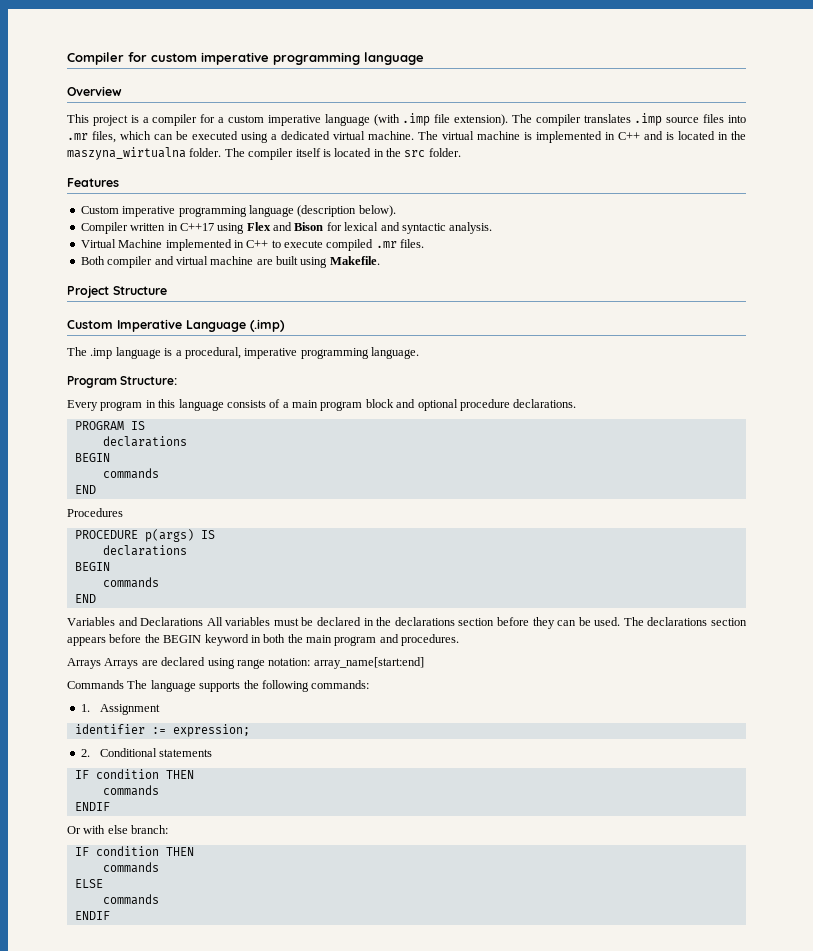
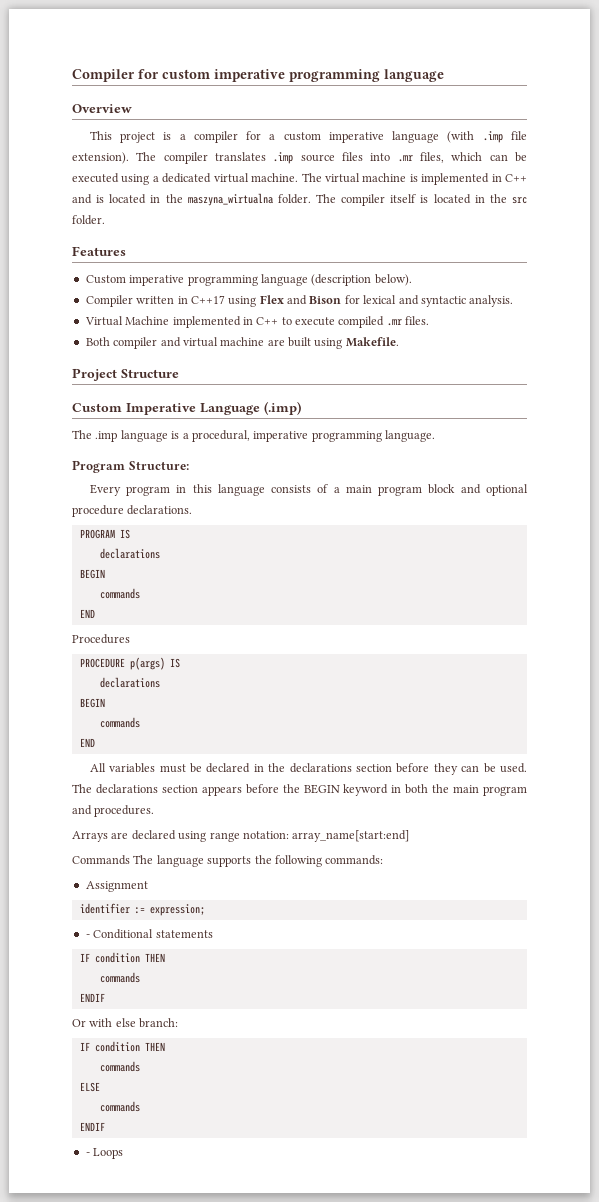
- Variables and Declarations All variables must be declared in the declarations section before they can be used.
+ All variables must be declared in the declarations section before they can be used.
- Arrays Arrays are declared using range notation: array_name[start:end]
+ Arrays are declared using range notation: array_name[start:end]
- 1. Assignment
+ Assignment
- 2. Conditional statements
+ - Conditional statements
+ - Loops

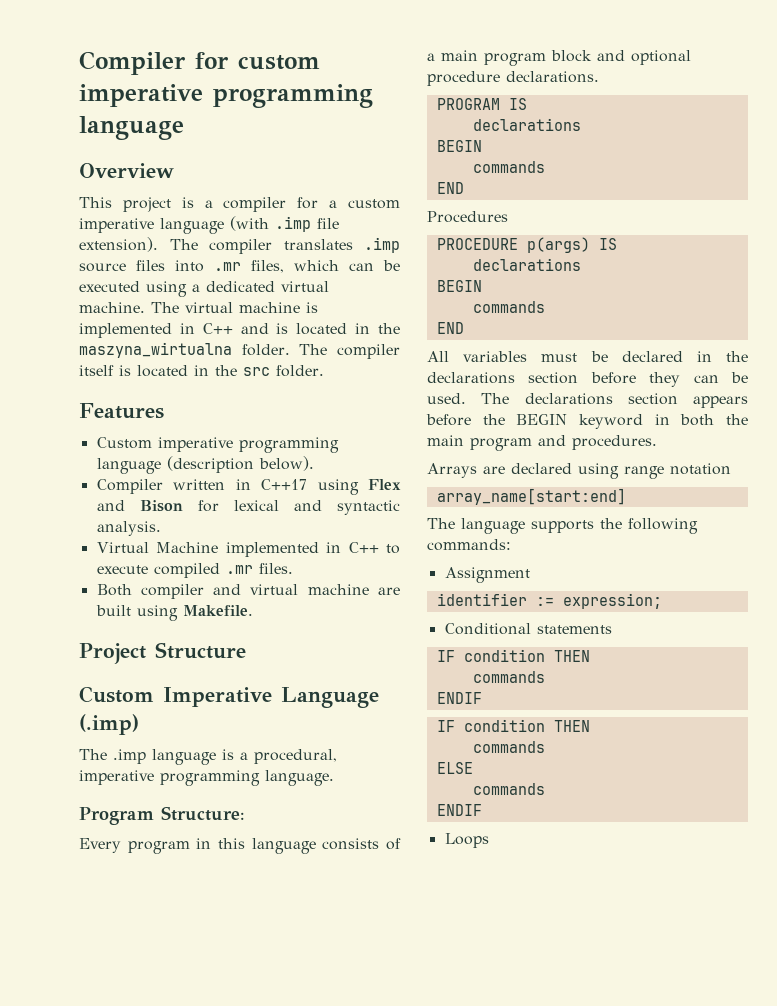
- Arrays are declared using range notation: array_name[start:end]
+ Arrays are declared using range notation
+ array_name[start:end]
- Commands The language supports the following commands:
+ The language supports the following commands:
- - Conditional statements
+ Conditional statements
- Or with else branch:
- - Loops
+ Loops

